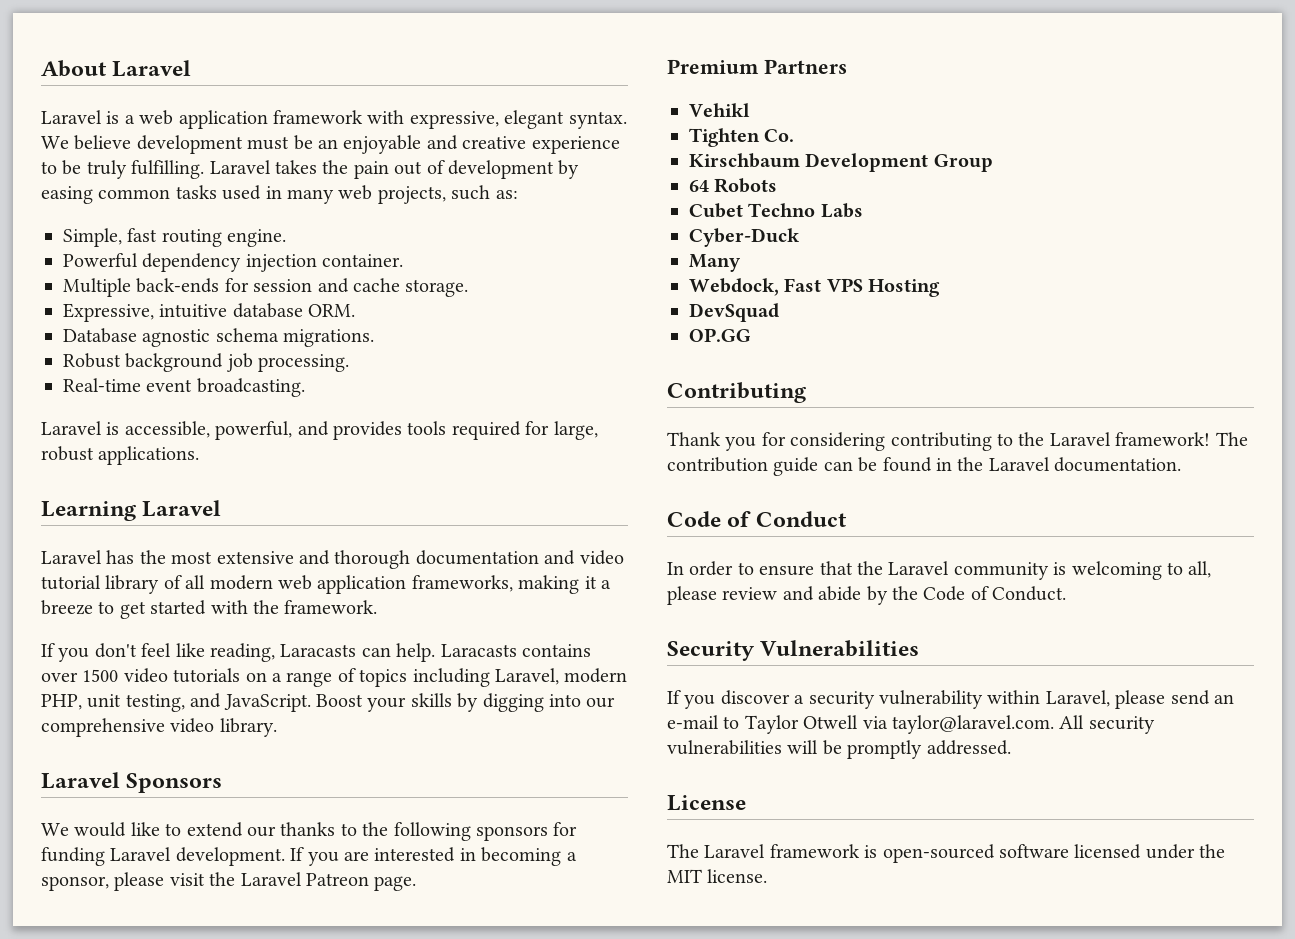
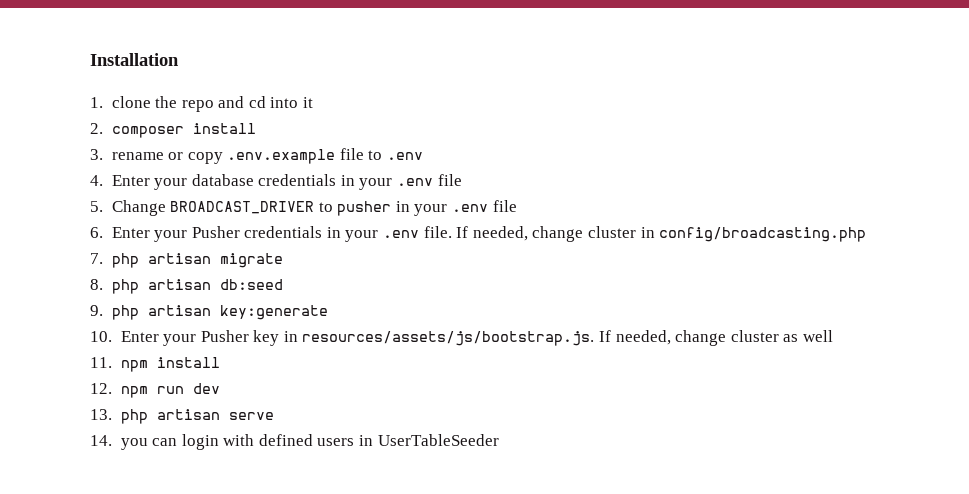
- About Laravel
- Laravel is a web application framework with expressive, elegant syntax. We believe development must be an enjoyable and creative experience to be truly fulfilling. Laravel takes the pain out of development by easing common tasks used in many web projects, such as:
- Simple, fast routing engine.
- Powerful dependency injection container.
- Multiple back-ends for session and cache storage.
- Expressive, intuitive database ORM.
- Database agnostic schema migrations.
- Robust background job processing.
- Real-time event broadcasting.
- Laravel is accessible, powerful, and provides tools required for large, robust applications.
- Learning Laravel
- Laravel has the most extensive and thorough documentation and video tutorial library of all modern web application frameworks, making it a breeze to get started with the framework.
- If you don't feel like reading, Laracasts can help. Laracasts contains over 1500 video tutorials on a range of topics including Laravel, modern PHP, unit testing, and JavaScript. Boost your skills by digging into our comprehensive video library.
- Laravel Sponsors
- We would like to extend our thanks to the following sponsors for funding Laravel development. If you are interested in becoming a sponsor, please visit the Laravel Patreon page.
- Premium Partners
- Vehikl
- Tighten Co.
- Kirschbaum Development Group
- 64 Robots
- Cubet Techno Labs
- Cyber-Duck
- Many
- Webdock, Fast VPS Hosting
- DevSquad
- OP.GG
- Contributing
- Thank you for considering contributing to the Laravel framework! The contribution guide can be found in the Laravel documentation.
- Code of Conduct
- In order to ensure that the Laravel community is welcoming to all, please review and abide by the Code of Conduct.
- Security Vulnerabilities
- If you discover a security vulnerability within Laravel, please send an e-mail to Taylor Otwell via taylor@laravel.com. All security vulnerabilities will be promptly addressed.
- License
- The Laravel framework is open-sourced software licensed under the MIT license.
+ Installation
+ 1. clone the repo and cd into it
+ 2. composer install
+ 3. rename or copy .env.example file to .env
+ 4. Enter your database credentials in your .env file
+ 5. Change BROADCAST_DRIVER to pusher in your .env file
+ 6. Enter your Pusher credentials in your .env file. If needed, change cluster in config/broadcasting.php
+ 7. php artisan migrate
+ 8. php artisan db:seed
+ 9. php artisan key:generate
+ 10. Enter your Pusher key in resources/assets/js/bootstrap.js. If needed, change cluster as well
+ 11. npm install
+ 12. npm run dev
+ 13. php artisan serve
+ 14. you can login with defined users in UserTableSeeder

